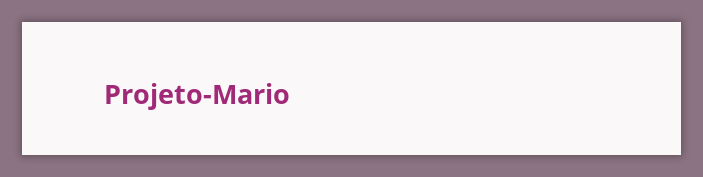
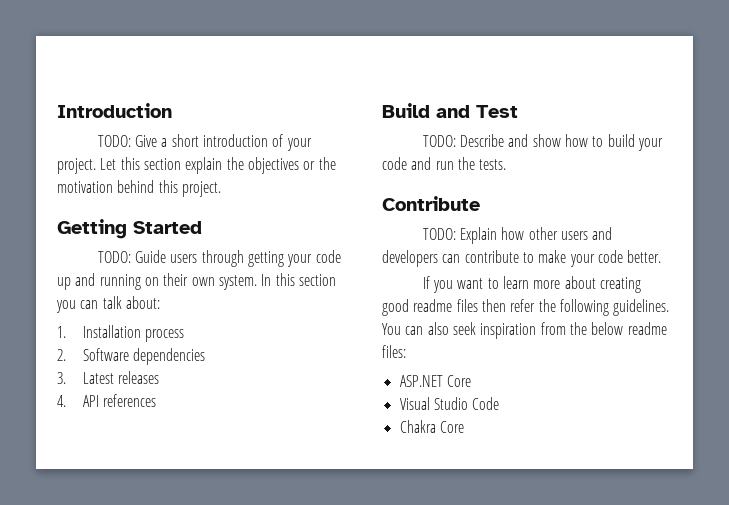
- Projeto-Mario
+ Introduction
+ TODO: Give a short introduction of your project. Let this section explain the objectives or the motivation behind this project.
+ Getting Started
+ TODO: Guide users through getting your code up and running on their own system. In this section you can talk about:
+ 1. Installation process
+ 2. Software dependencies
+ 3. Latest releases
+ 4. API references
+ Build and Test
+ TODO: Describe and show how to build your code and run the tests.
+ Contribute
+ TODO: Explain how other users and developers can contribute to make your code better.
+ If you want to learn more about creating good readme files then refer the following guidelines. You can also seek inspiration from the below readme files:
+ ASP.NET Core
+ Visual Studio Code
+ Chakra Core

